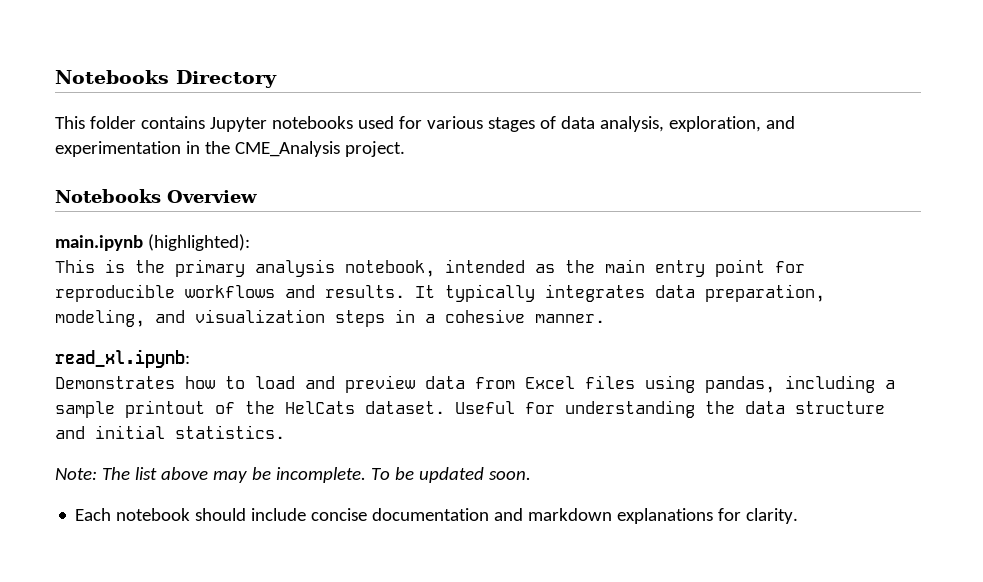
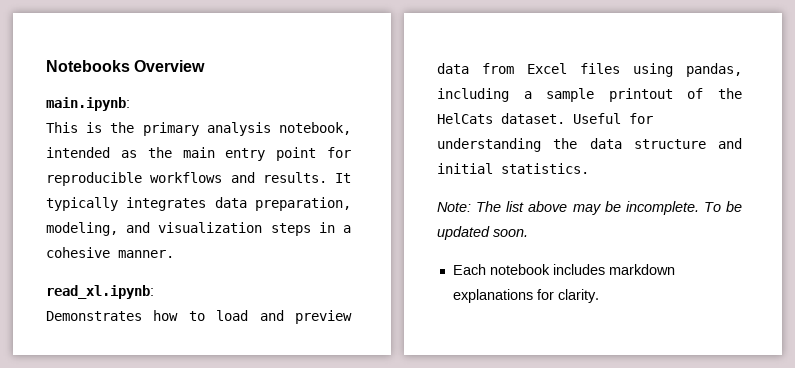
- Notebooks Directory
- This folder contains Jupyter notebooks used for various stages of data analysis, exploration, and experimentation in the CME_Analysis project.
- main.ipynb (highlighted):
+ main.ipynb:
- Each notebook should include concise documentation and markdown explanations for clarity.
+ Each notebook includes markdown explanations for clarity.

